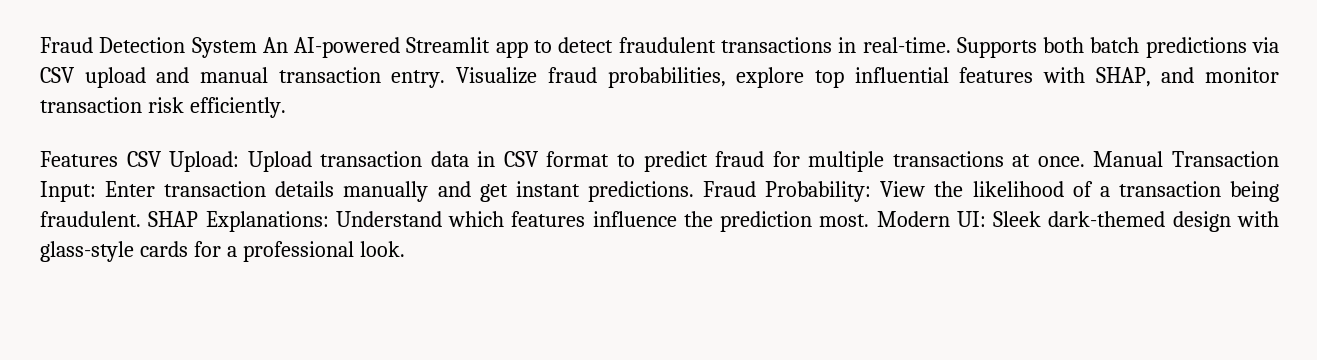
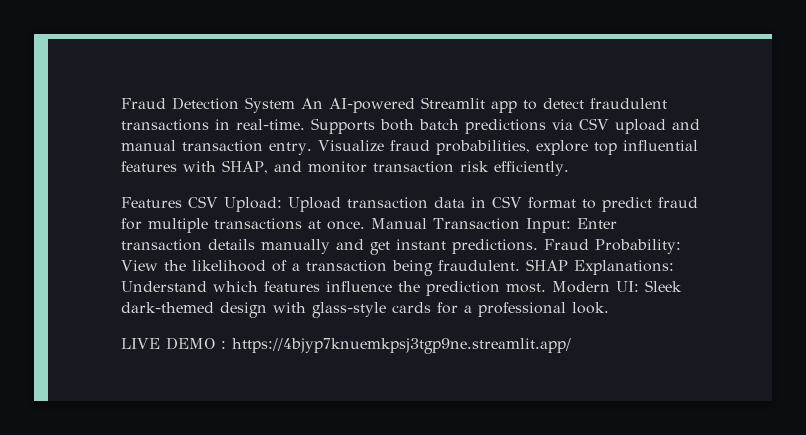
+ LIVE DEMO : https://4bjyp7knuemkpsj3tgp9ne.streamlit.app/

